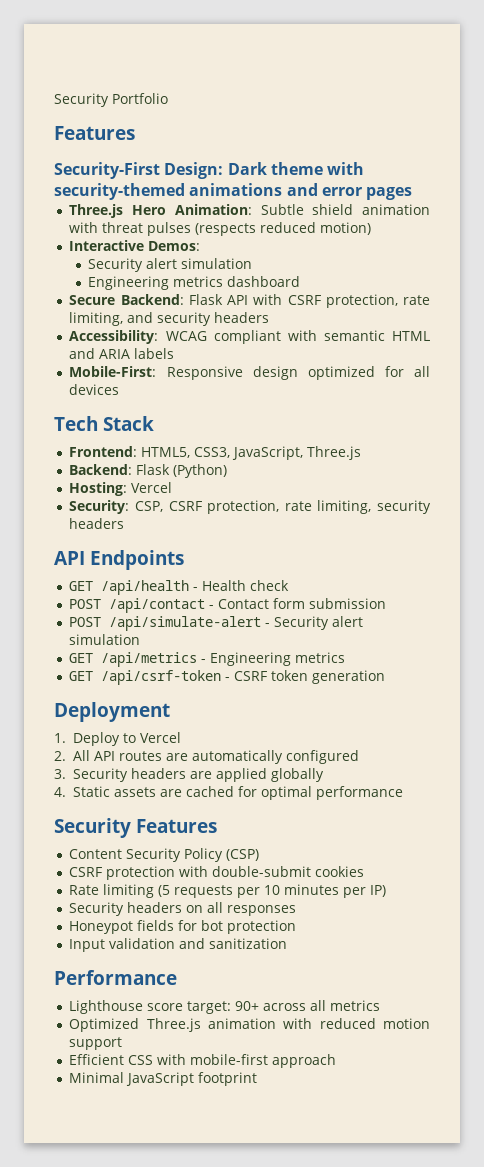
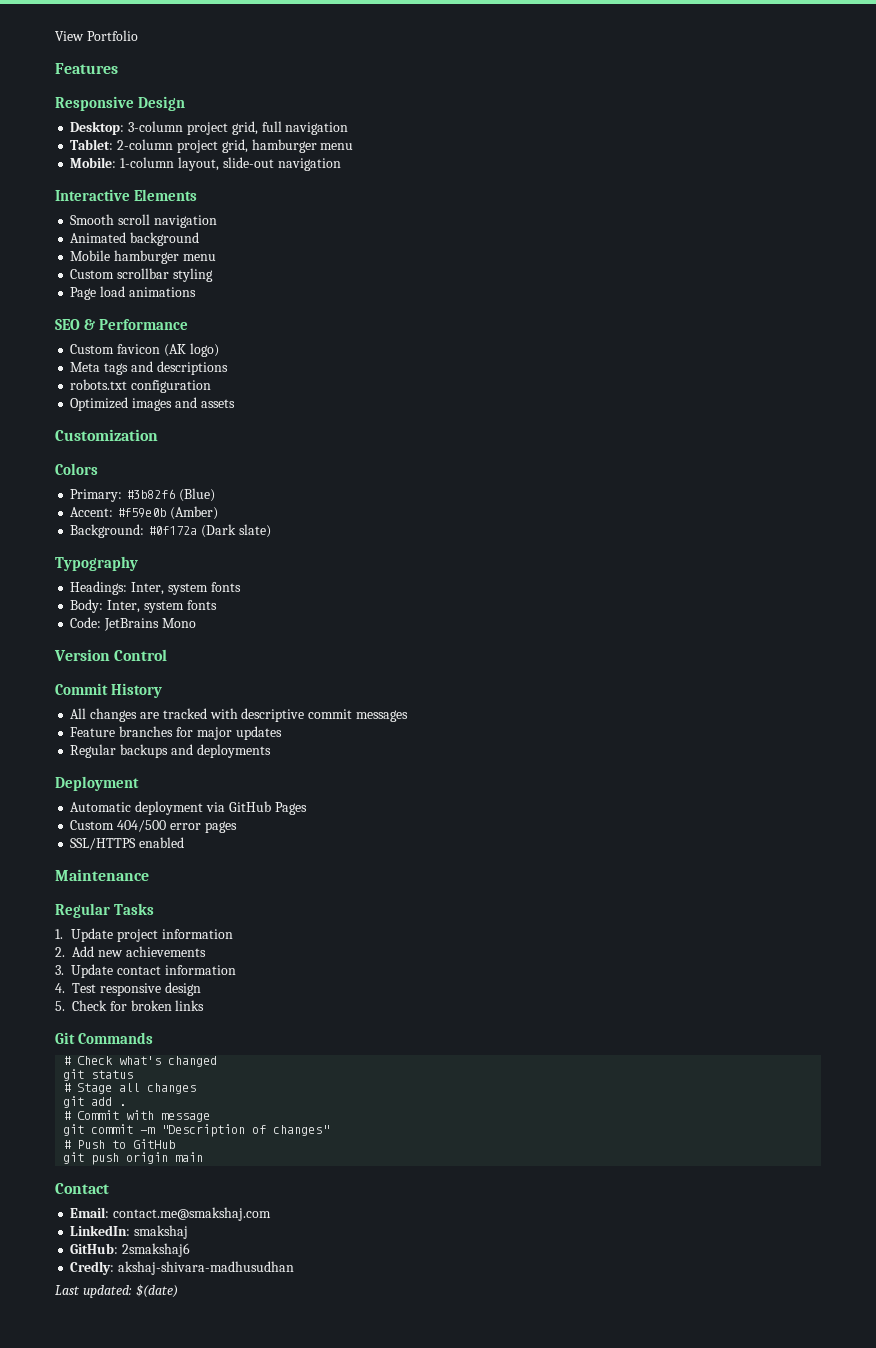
- Security Portfolio
+ View Portfolio
- Security-First Design: Dark theme with security-themed animations and error pages
- Three.js Hero Animation: Subtle shield animation with threat pulses (respects reduced motion)
- Interactive Demos:
- Security alert simulation
- Engineering metrics dashboard
- Secure Backend: Flask API with CSRF protection, rate limiting, and security headers
- Accessibility: WCAG compliant with semantic HTML and ARIA labels
- Mobile-First: Responsive design optimized for all devices
- Tech Stack
- Frontend: HTML5, CSS3, JavaScript, Three.js
- Backend: Flask (Python)
- Hosting: Vercel
- Security: CSP, CSRF protection, rate limiting, security headers
- API Endpoints
- GET /api/health - Health check
- POST /api/contact - Contact form submission
- POST /api/simulate-alert - Security alert simulation
- GET /api/metrics - Engineering metrics
- GET /api/csrf-token - CSRF token generation
+ Responsive Design
+ Desktop: 3-column project grid, full navigation
+ Tablet: 2-column project grid, hamburger menu
+ Mobile: 1-column layout, slide-out navigation
+ Interactive Elements
+ Smooth scroll navigation
+ Animated background
+ Mobile hamburger menu
+ Custom scrollbar styling
+ Page load animations
+ SEO & Performance
+ Custom favicon (AK logo)
+ Meta tags and descriptions
+ robots.txt configuration
+ Optimized images and assets
+ Customization
+ Colors
+ Primary: #3b82f6 (Blue)
+ Accent: #f59e0b (Amber)
+ Background: #0f172a (Dark slate)
+ Typography
+ Headings: Inter, system fonts
+ Body: Inter, system fonts
+ Code: JetBrains Mono
+ Version Control
+ Commit History
+ All changes are tracked with descriptive commit messages
+ Feature branches for major updates
+ Regular backups and deployments
  Deployment
- 1. Deploy to Vercel
- 2. All API routes are automatically configured
- 3. Security headers are applied globally
- 4. Static assets are cached for optimal performance
- Security Features
- Content Security Policy (CSP)
- CSRF protection with double-submit cookies
- Rate limiting (5 requests per 10 minutes per IP)
- Security headers on all responses
- Honeypot fields for bot protection
- Input validation and sanitization
- Performance
- Lighthouse score target: 90+ across all metrics
- Optimized Three.js animation with reduced motion support
- Efficient CSS with mobile-first approach
- Minimal JavaScript footprint
+ Automatic deployment via GitHub Pages
+ Custom 404/500 error pages
+ SSL/HTTPS enabled
+ Maintenance
+ Regular Tasks
+ 1. Update project information
+ 2. Add new achievements
+ 3. Update contact information
+ 4. Test responsive design
+ 5. Check for broken links
+ Git Commands
+ # Check what's changed
+ git status
+ # Stage all changes
+ git add .
+ # Commit with message
+ git commit -m "Description of changes"
+ # Push to GitHub
+ git push origin main
+ Contact
+ Email: contact.me@smakshaj.com
+ LinkedIn: smakshaj
+ GitHub: 2smakshaj6
+ Credly: akshaj-shivara-madhusudhan
+ Last updated: $(date)

